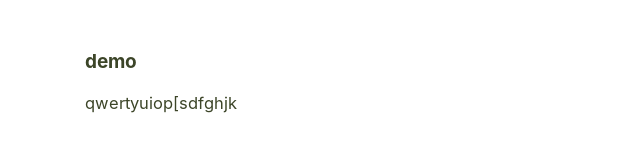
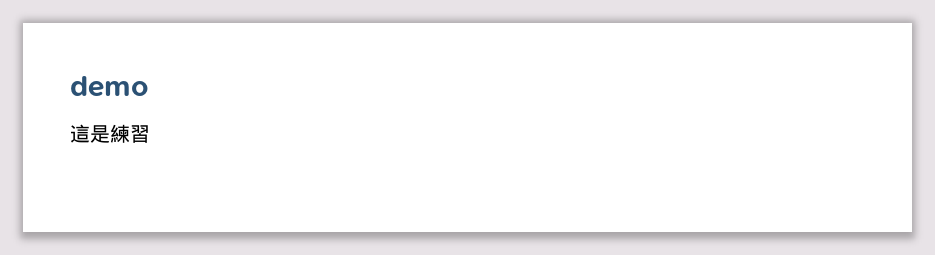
- qwertyuiop[sdfghjk
+ 這是練習

